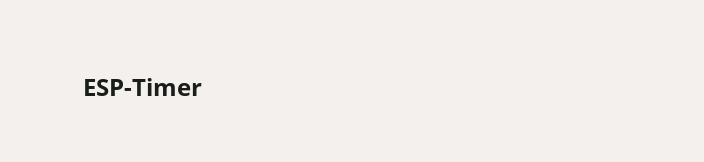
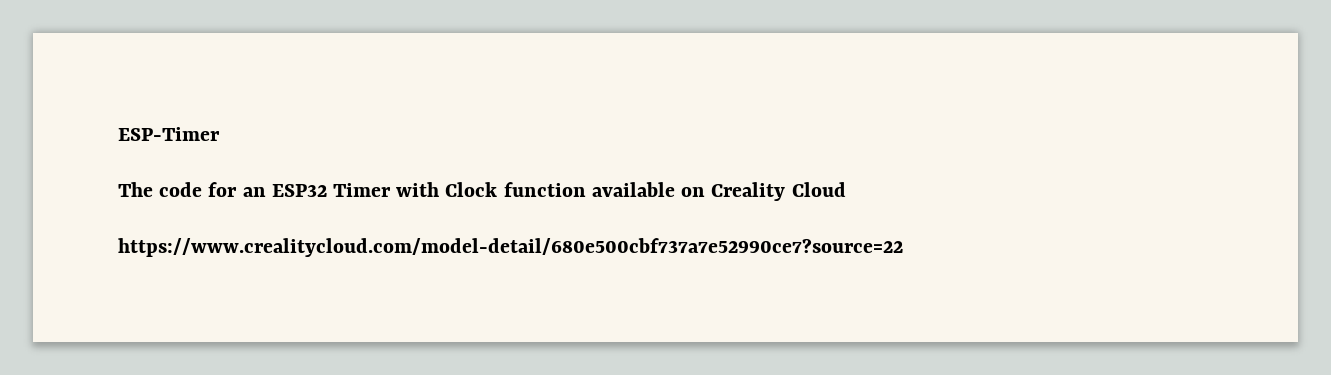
+ The code for an ESP32 Timer with Clock function available on Creality Cloud
+ https://www.crealitycloud.com/model-detail/680e500cbf737a7e52990ce7?source=22

